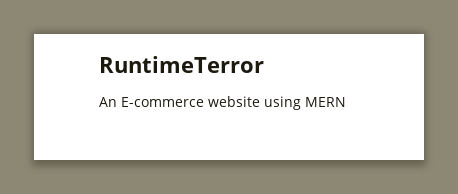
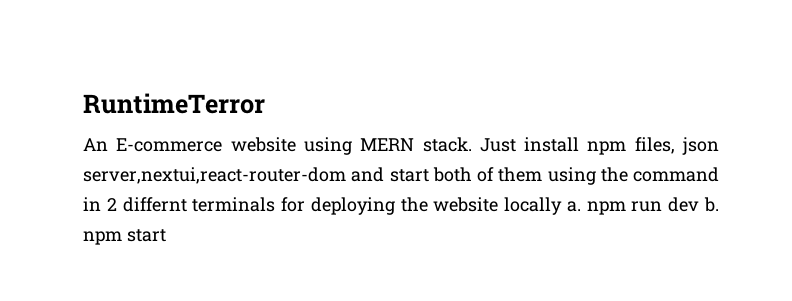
- An E-commerce website using MERN
+ An E-commerce website using MERN stack. Just install npm files, json server,nextui,react-router-dom and start both of them using the command in 2 differnt terminals for deploying the website locally a. npm run dev b. npm start

